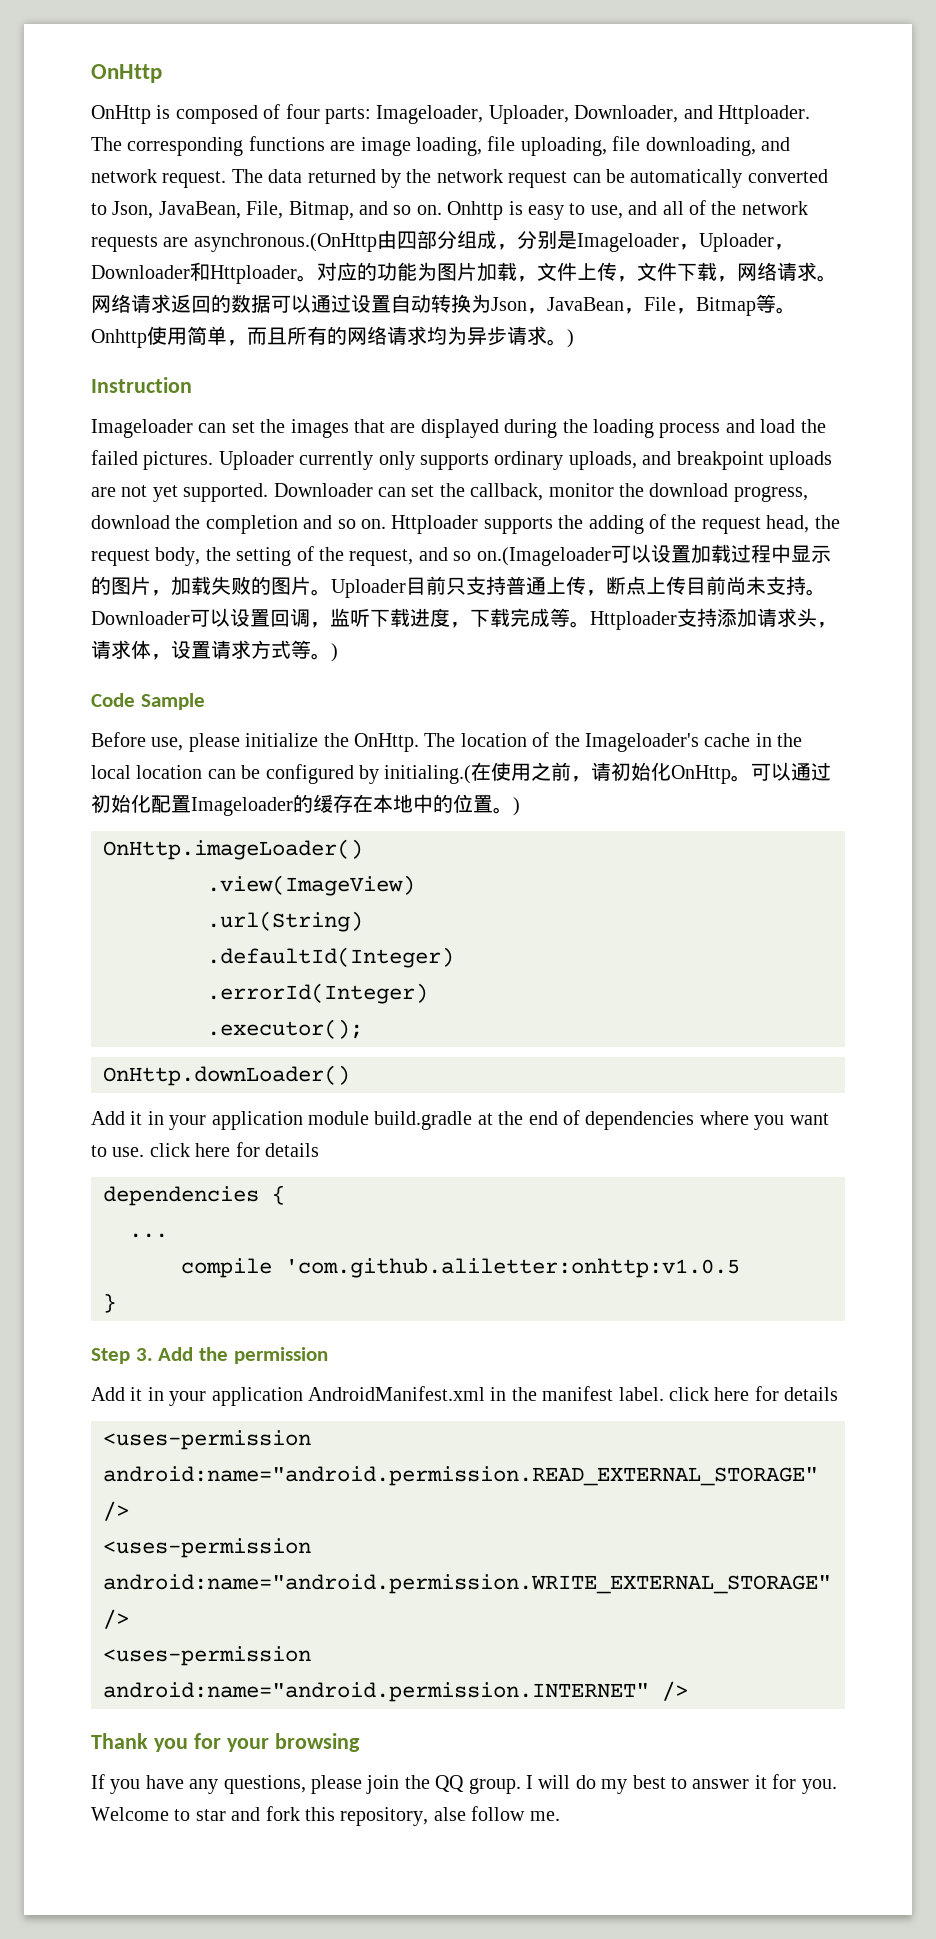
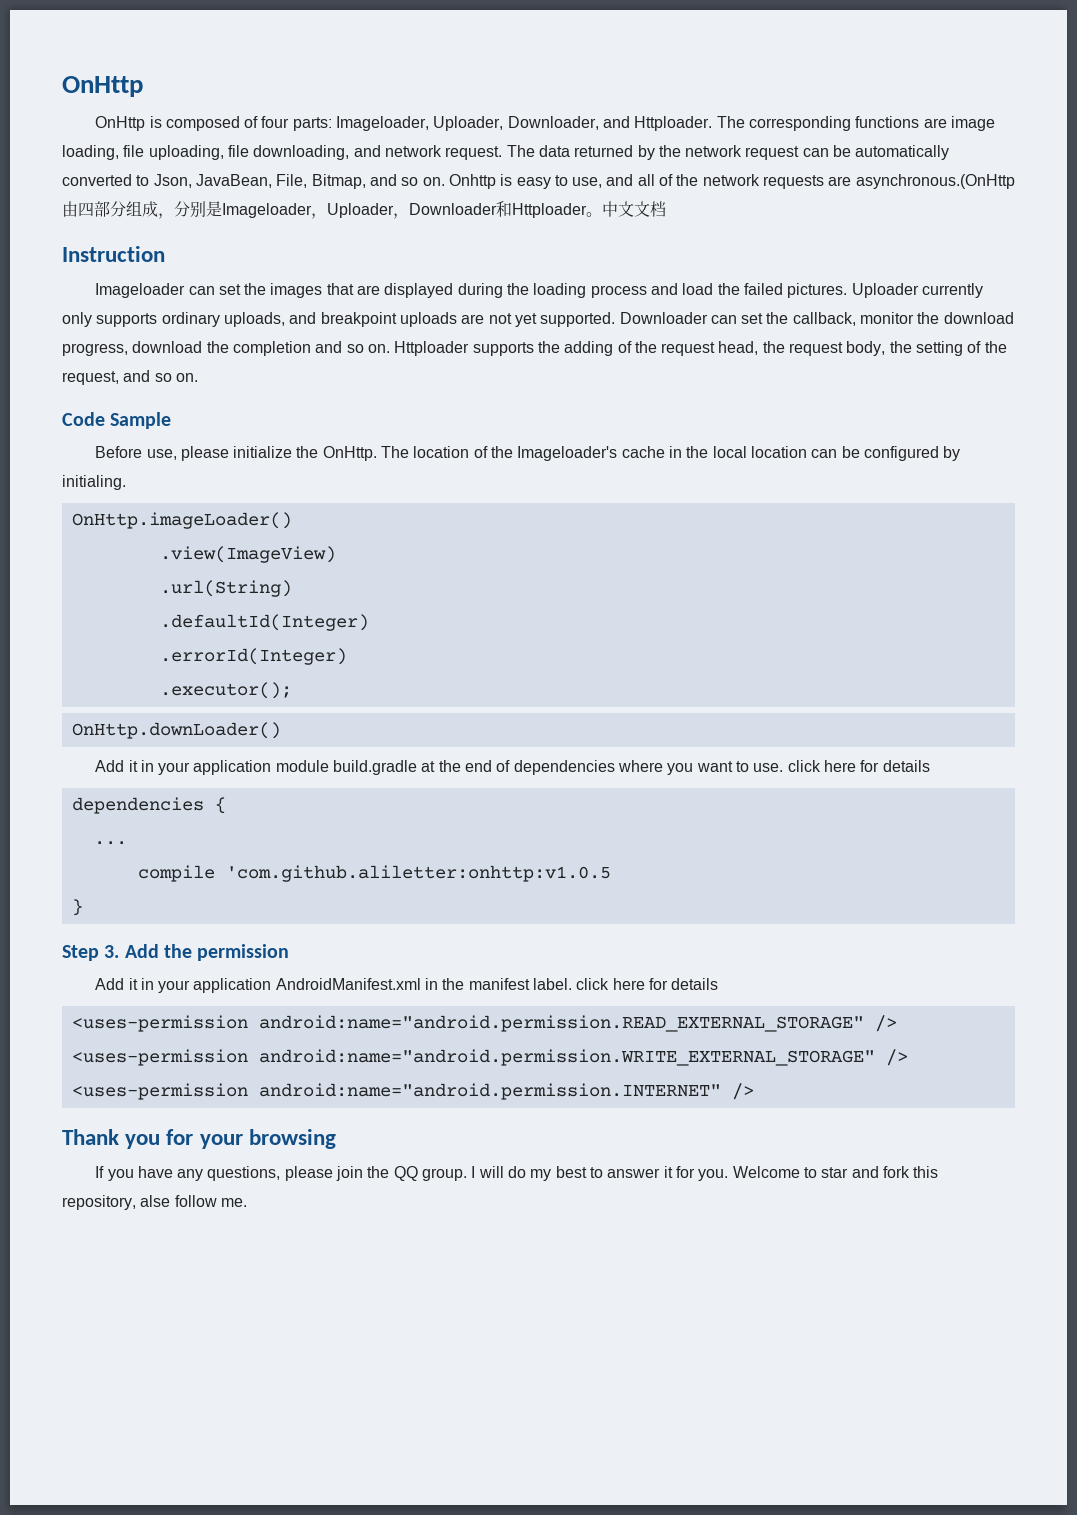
- 对应的功能为图片加载，文件上传，文件下载，网络请求。网络请求返回的数据可以通过设置自动转换为Json，JavaBean，File，Bitmap等。Onhttp使用简单，而且所有的网络请求均为异步请求。)
+ 中文文档
- Httploader supports the adding of the request head, the request body, the setting of the request, and so on.(Imageloader可以设置加载过程中显示的图片，加载失败的图片。Uploader目前只支持普通上传，断点上传目前尚未支持。Downloader可以设置回调，监听下载进度，下载完成等。Httploader支持添加请求头，请求体，设置请求方式等。)
+ Httploader supports the adding of the request head, the request body, the setting of the request, and so on.
- The location of the Imageloader's cache in the local location can be configured by initialing.(在使用之前，请初始化OnHttp。可以通过初始化配置Imageloader的缓存在本地中的位置。)
+ The location of the Imageloader's cache in the local location can be configured by initialing.

